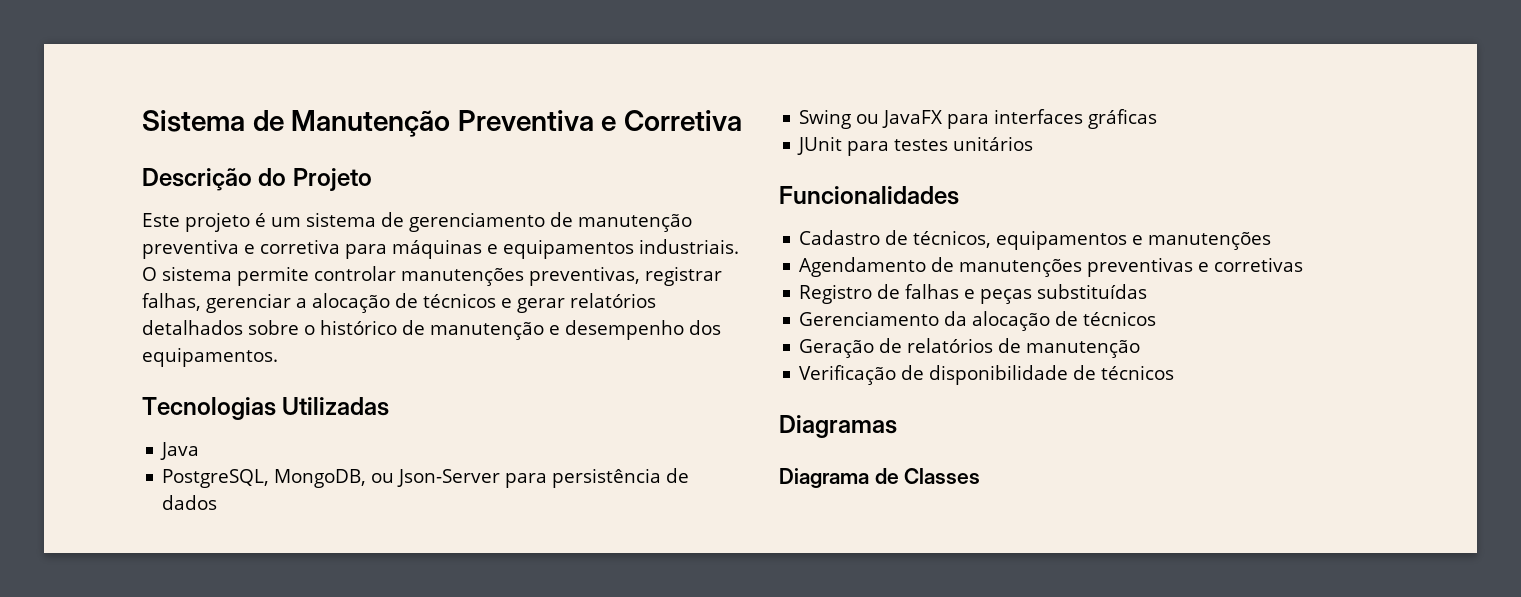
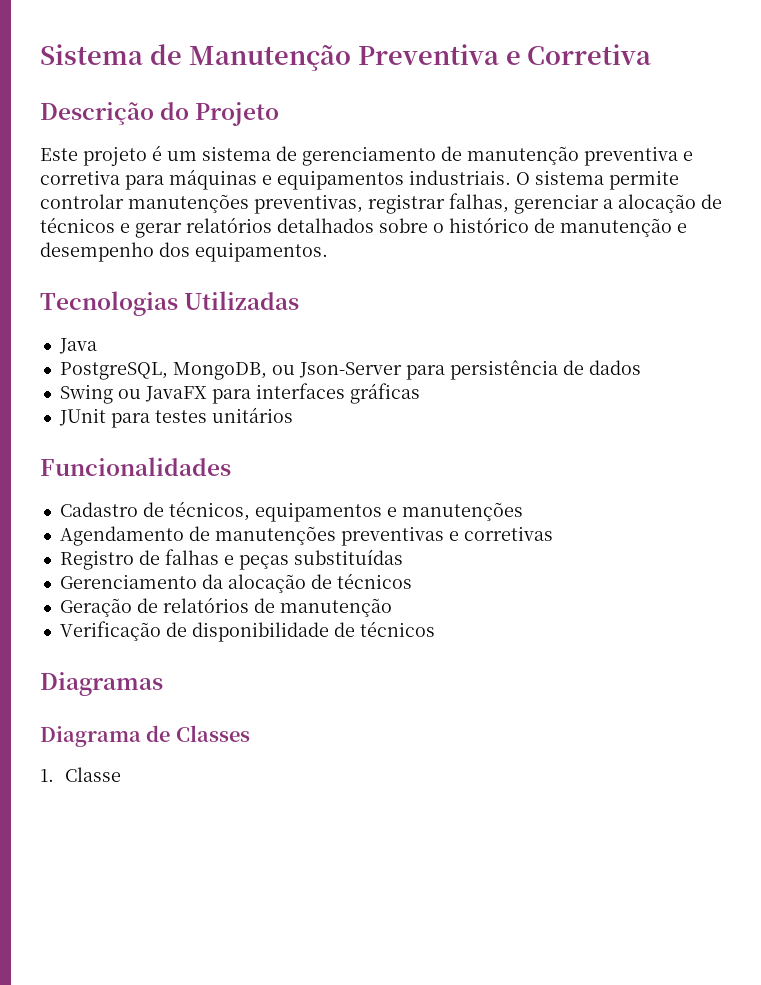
+ 1. Classe

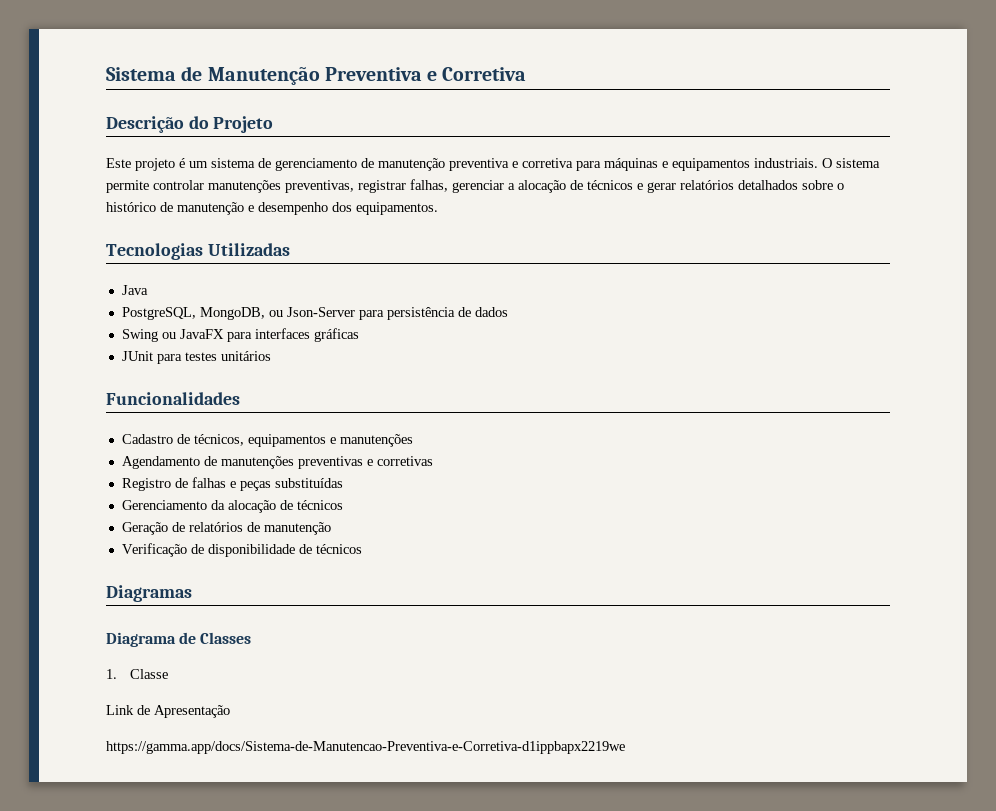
+ Link de Apresentação
+ https://gamma.app/docs/Sistema-de-Manutencao-Preventiva-e-Corretiva-d1ippbapx2219we

